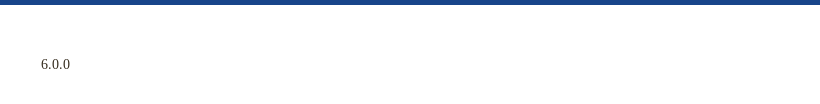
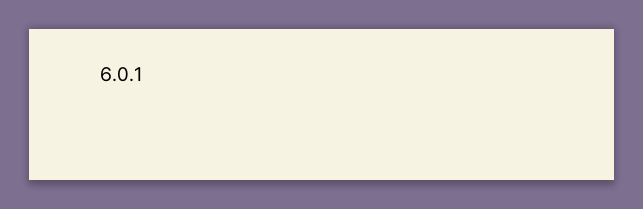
- 6.0.0
+ 6.0.1

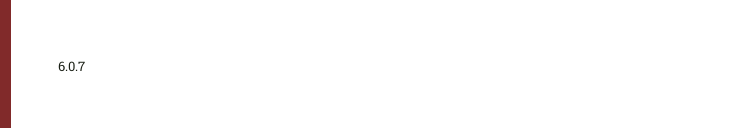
- 6.0.1
+ 6.0.7

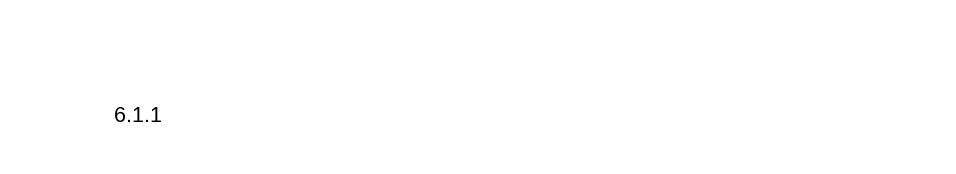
- 6.0.7
+ 6.1.1

